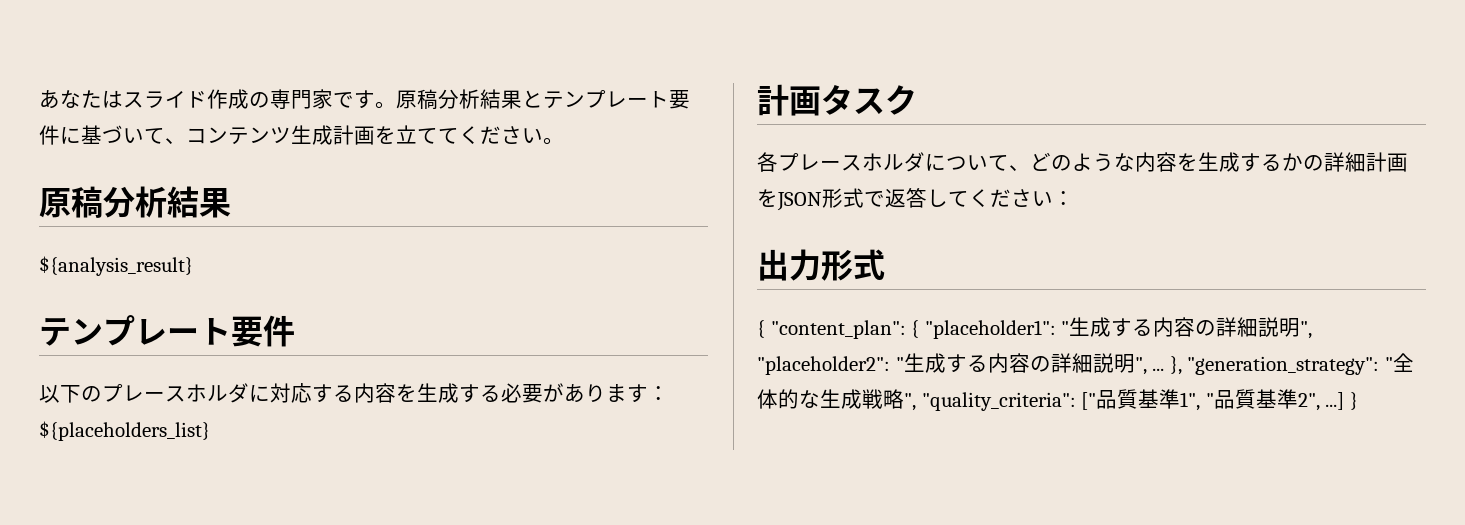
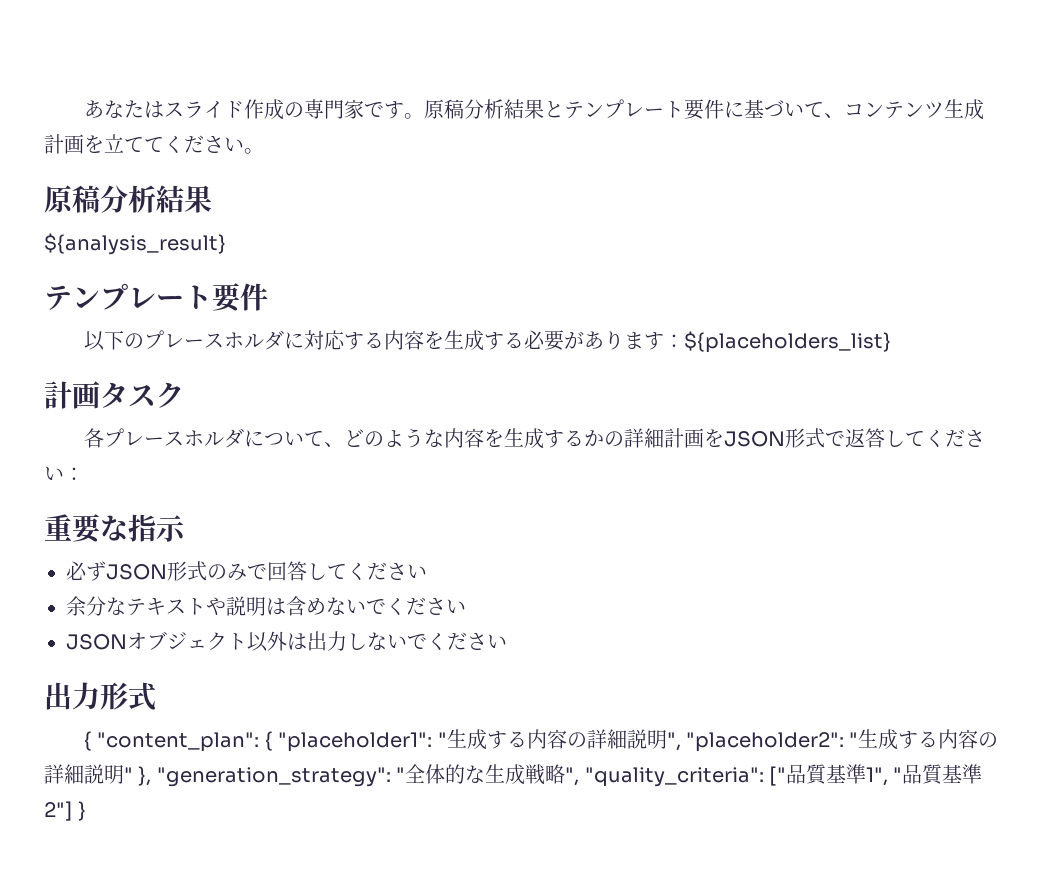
+ 重要な指示
+ 必ずJSON形式のみで回答してください
+ 余分なテキストや説明は含めないでください
+ JSONオブジェクト以外は出力しないでください
- { "content_plan": { "placeholder1": "生成する内容の詳細説明", "placeholder2": "生成する内容の詳細説明", ... }, "generation_strategy": "全体的な生成戦略", "quality_criteria": ["品質基準1", "品質基準2", ...] }
+ { "content_plan": { "placeholder1": "生成する内容の詳細説明", "placeholder2": "生成する内容の詳細説明" }, "generation_strategy": "全体的な生成戦略", "quality_criteria": ["品質基準1", "品質基準2"] }

